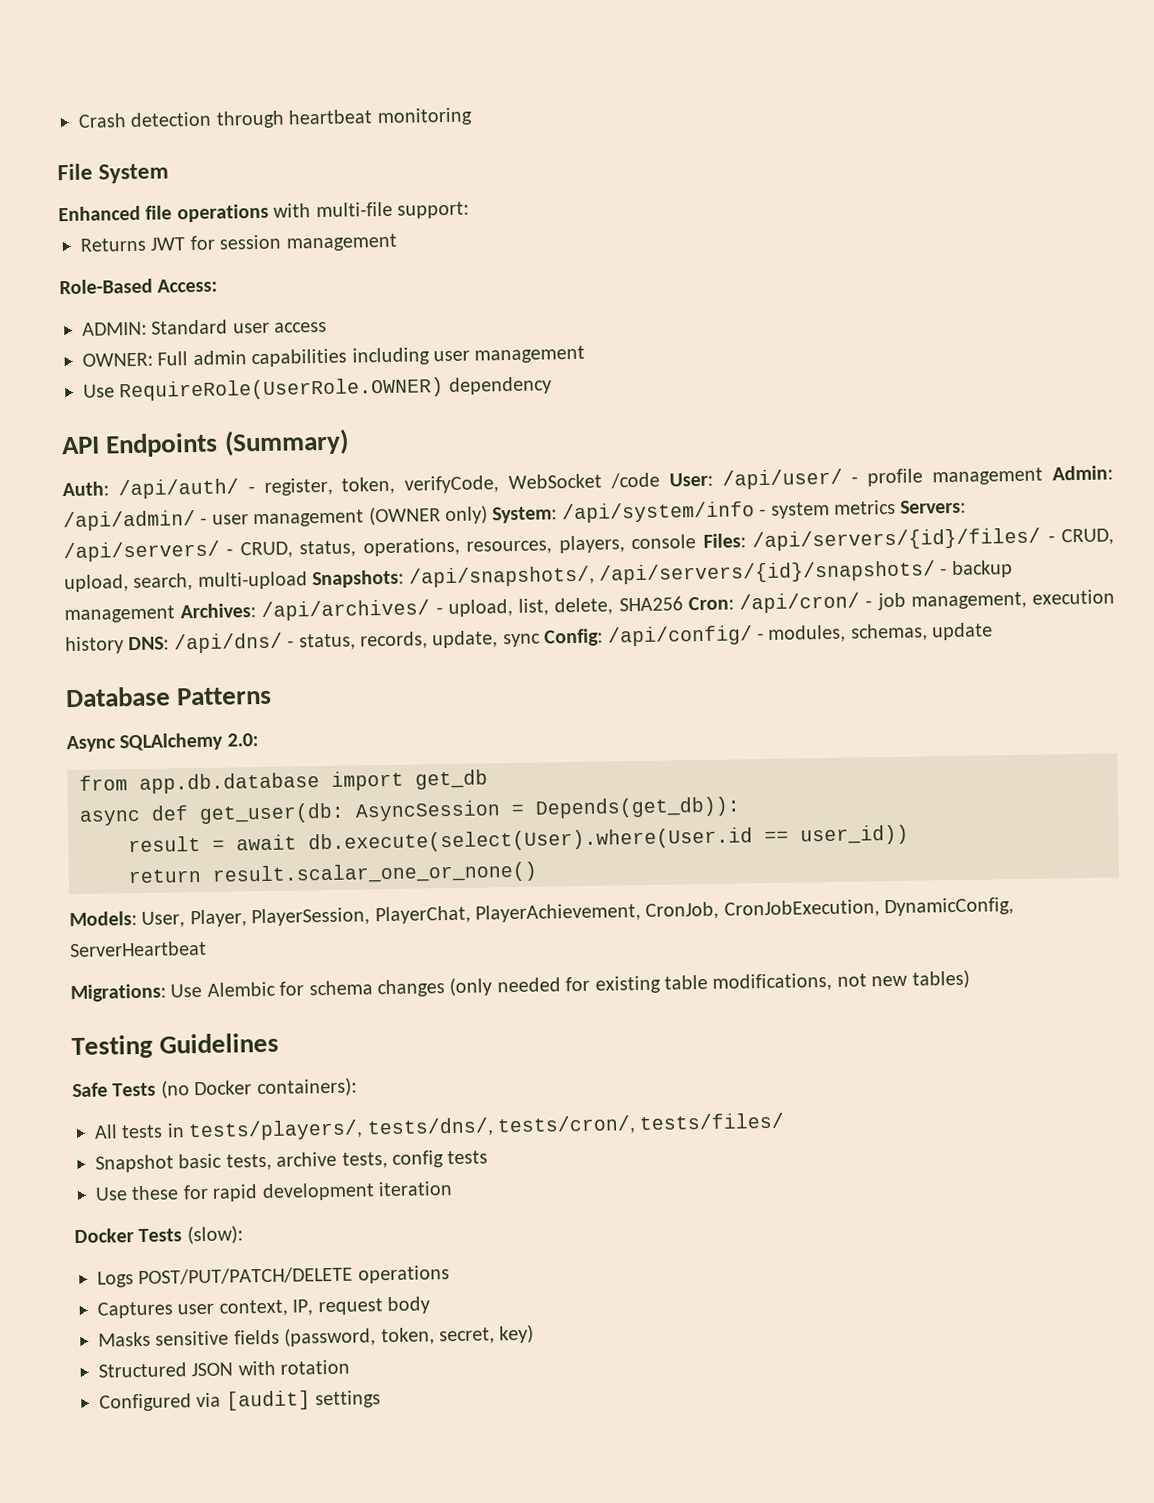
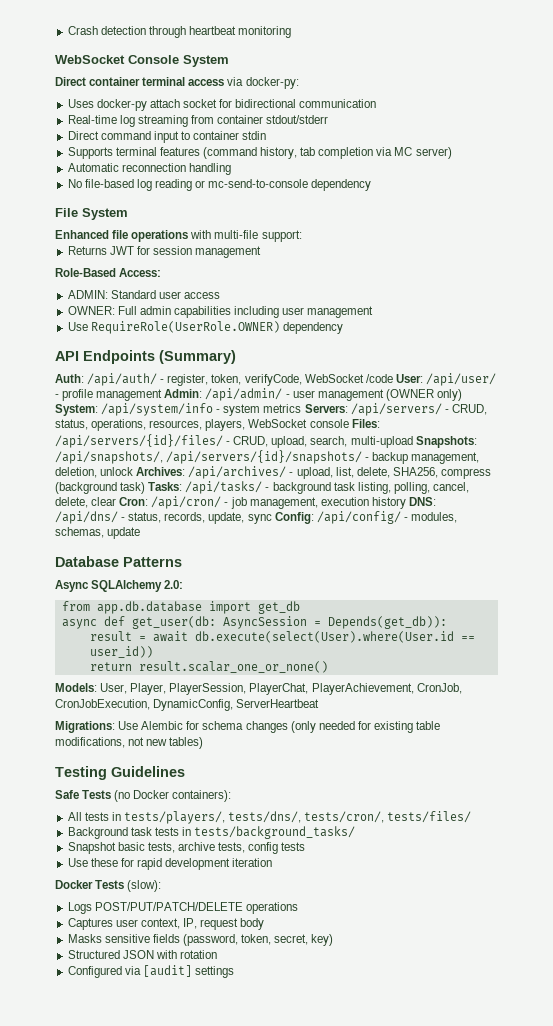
+ WebSocket Console System
+ Direct container terminal access via docker-py:
+ Uses docker-py attach socket for bidirectional communication
+ Real-time log streaming from container stdout/stderr
+ Direct command input to container stdin
+ Supports terminal features (command history, tab completion via MC server)
+ Automatic reconnection handling
+ No file-based log reading or mc-send-to-console dependency
- /api/servers/ - CRUD, status, operations, resources, players, console Files:
+ /api/servers/ - CRUD, status, operations, resources, players, WebSocket console Files:
- /api/snapshots/, /api/servers/{id}/snapshots/ - backup management Archives:
+ /api/snapshots/, /api/servers/{id}/snapshots/ - backup management, deletion, unlock Archives:
- /api/archives/ - upload, list, delete, SHA256 Cron:
+ /api/archives/ - upload, list, delete, SHA256, compress (background task) Tasks: /api/tasks/ - background task listing, polling, cancel, delete, clear Cron:
+ Background task tests in tests/background_tasks/

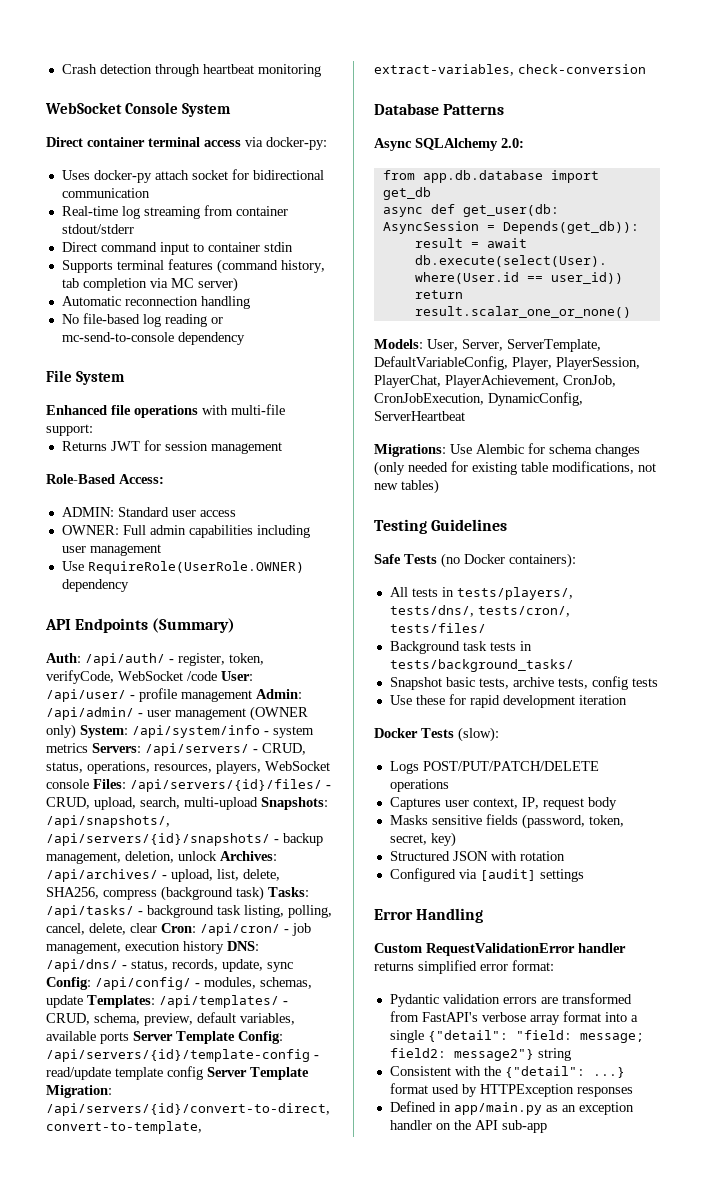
- /api/config/ - modules, schemas, update
+ /api/config/ - modules, schemas, update Templates: /api/templates/ - CRUD, schema, preview, default variables, available ports Server Template Config: /api/servers/{id}/template-config - read/update template config Server Template Migration: /api/servers/{id}/convert-to-direct, convert-to-template, extract-variables, check-conversion
- Models: User, Player, PlayerSession, PlayerChat, PlayerAchievement, CronJob, CronJobExecution, DynamicConfig, ServerHeartbeat
+ Models: User, Server, ServerTemplate, DefaultVariableConfig, Player, PlayerSession, PlayerChat, PlayerAchievement, CronJob, CronJobExecution, DynamicConfig, ServerHeartbeat
+ Error Handling
+ Custom RequestValidationError handler returns simplified error format:
+ Pydantic validation errors are transformed from FastAPI's verbose array format into a single {"detail": "field: message; field2: message2"} string
+ Consistent with the {"detail": ...} format used by HTTPException responses
+ Defined in app/main.py as an exception handler on the API sub-app

